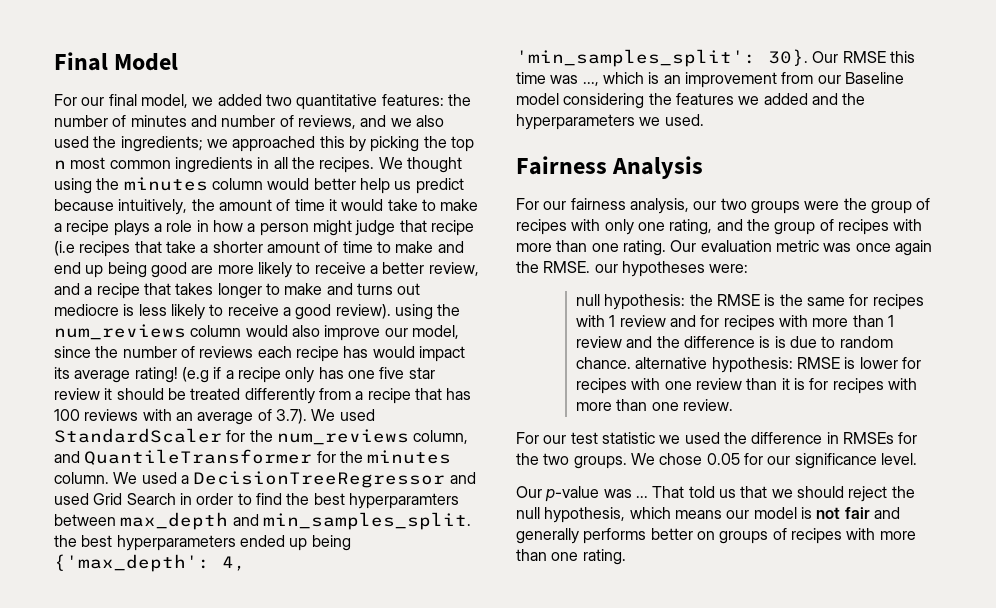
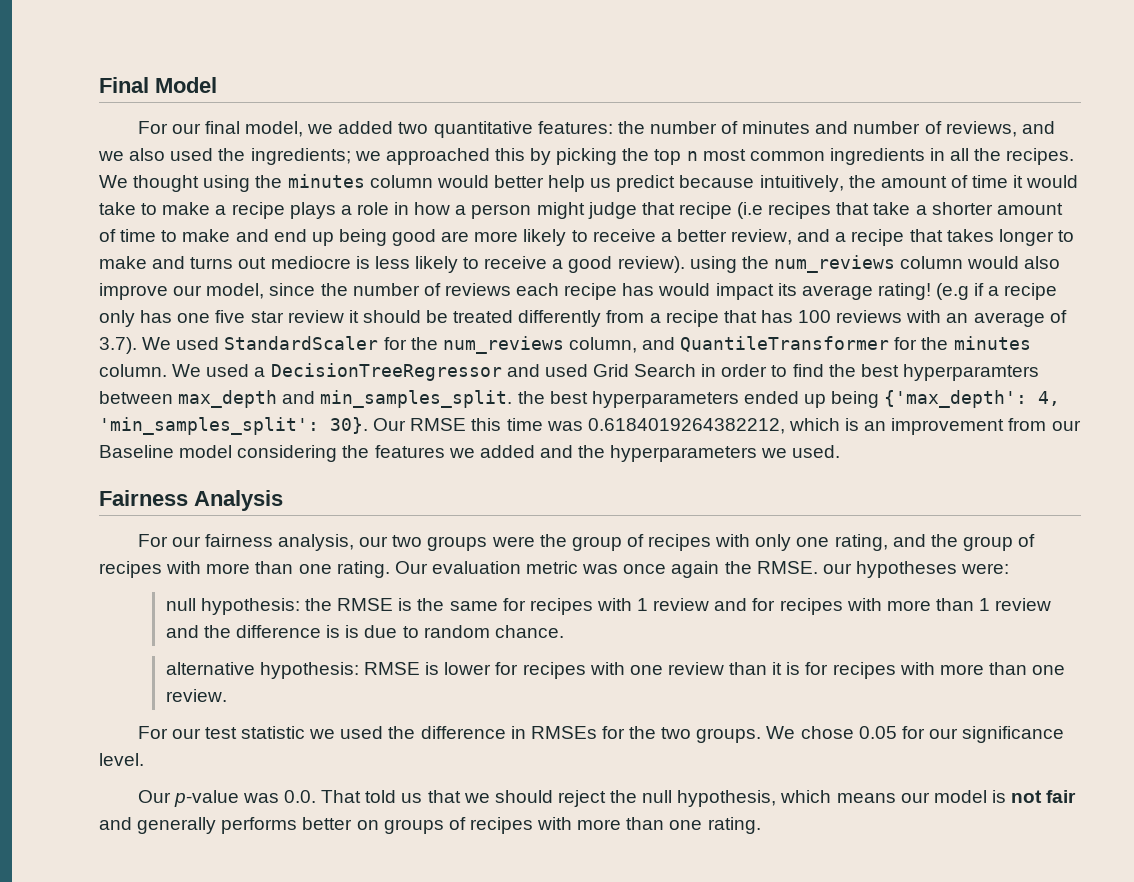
- Our RMSE this time was ..., which is an improvement from our Baseline model considering the features we added and the hyperparameters we used.
+ Our RMSE this time was 0.6184019264382212, which is an improvement from our Baseline model considering the features we added and the hyperparameters we used.
- null hypothesis: the RMSE is the same for recipes with 1 review and for recipes with more than 1 review and the difference is is due to random chance. alternative hypothesis: RMSE is lower for recipes with one review than it is for recipes with more than one review.
+ null hypothesis: the RMSE is the same for recipes with 1 review and for recipes with more than 1 review and the difference is is due to random chance.
+ alternative hypothesis: RMSE is lower for recipes with one review than it is for recipes with more than one review.
- Our p-value was ... That told us that we should reject the null hypothesis, which means our model is not fair and generally performs better on groups of recipes with more than one rating.
+ Our p-value was 0.0. That told us that we should reject the null hypothesis, which means our model is not fair and generally performs better on groups of recipes with more than one rating.

